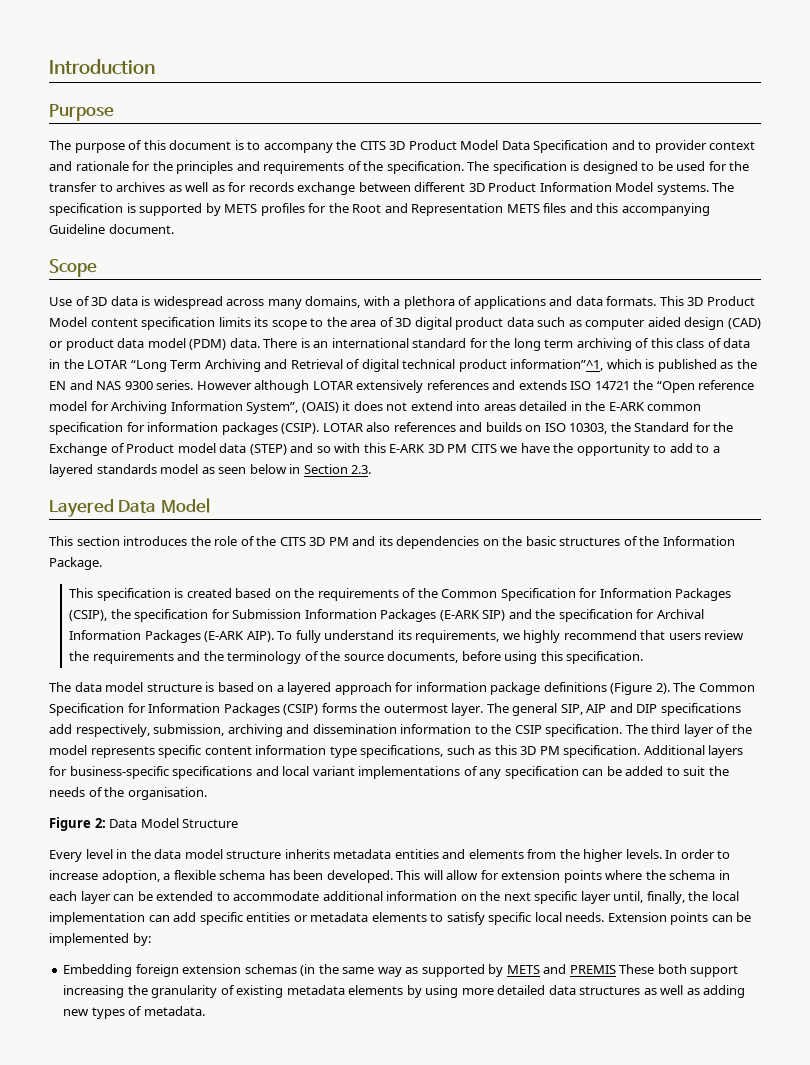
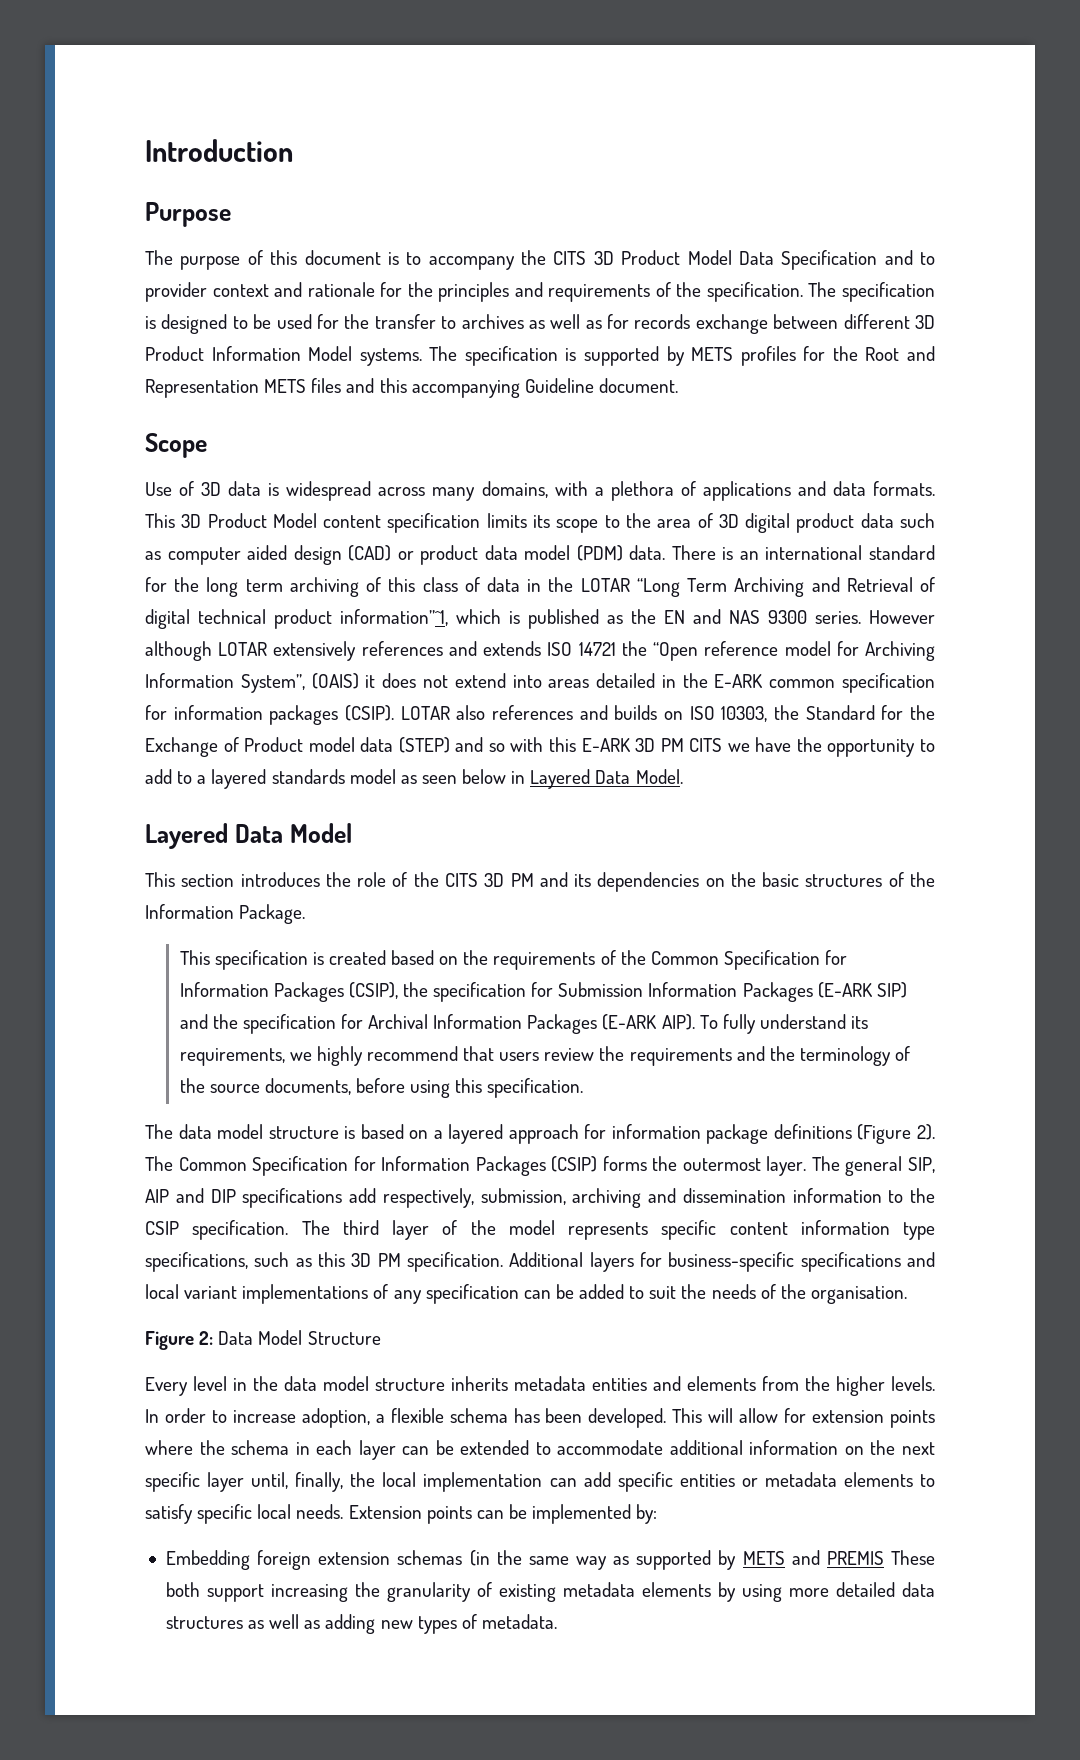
- LOTAR also references and builds on ISO 10303, the Standard for the Exchange of Product model data (STEP) and so with this E-ARK 3D PM CITS we have the opportunity to add to a layered standards model as seen below in Section 2.3.
+ LOTAR also references and builds on ISO 10303, the Standard for the Exchange of Product model data (STEP) and so with this E-ARK 3D PM CITS we have the opportunity to add to a layered standards model as seen below in Layered Data Model.

